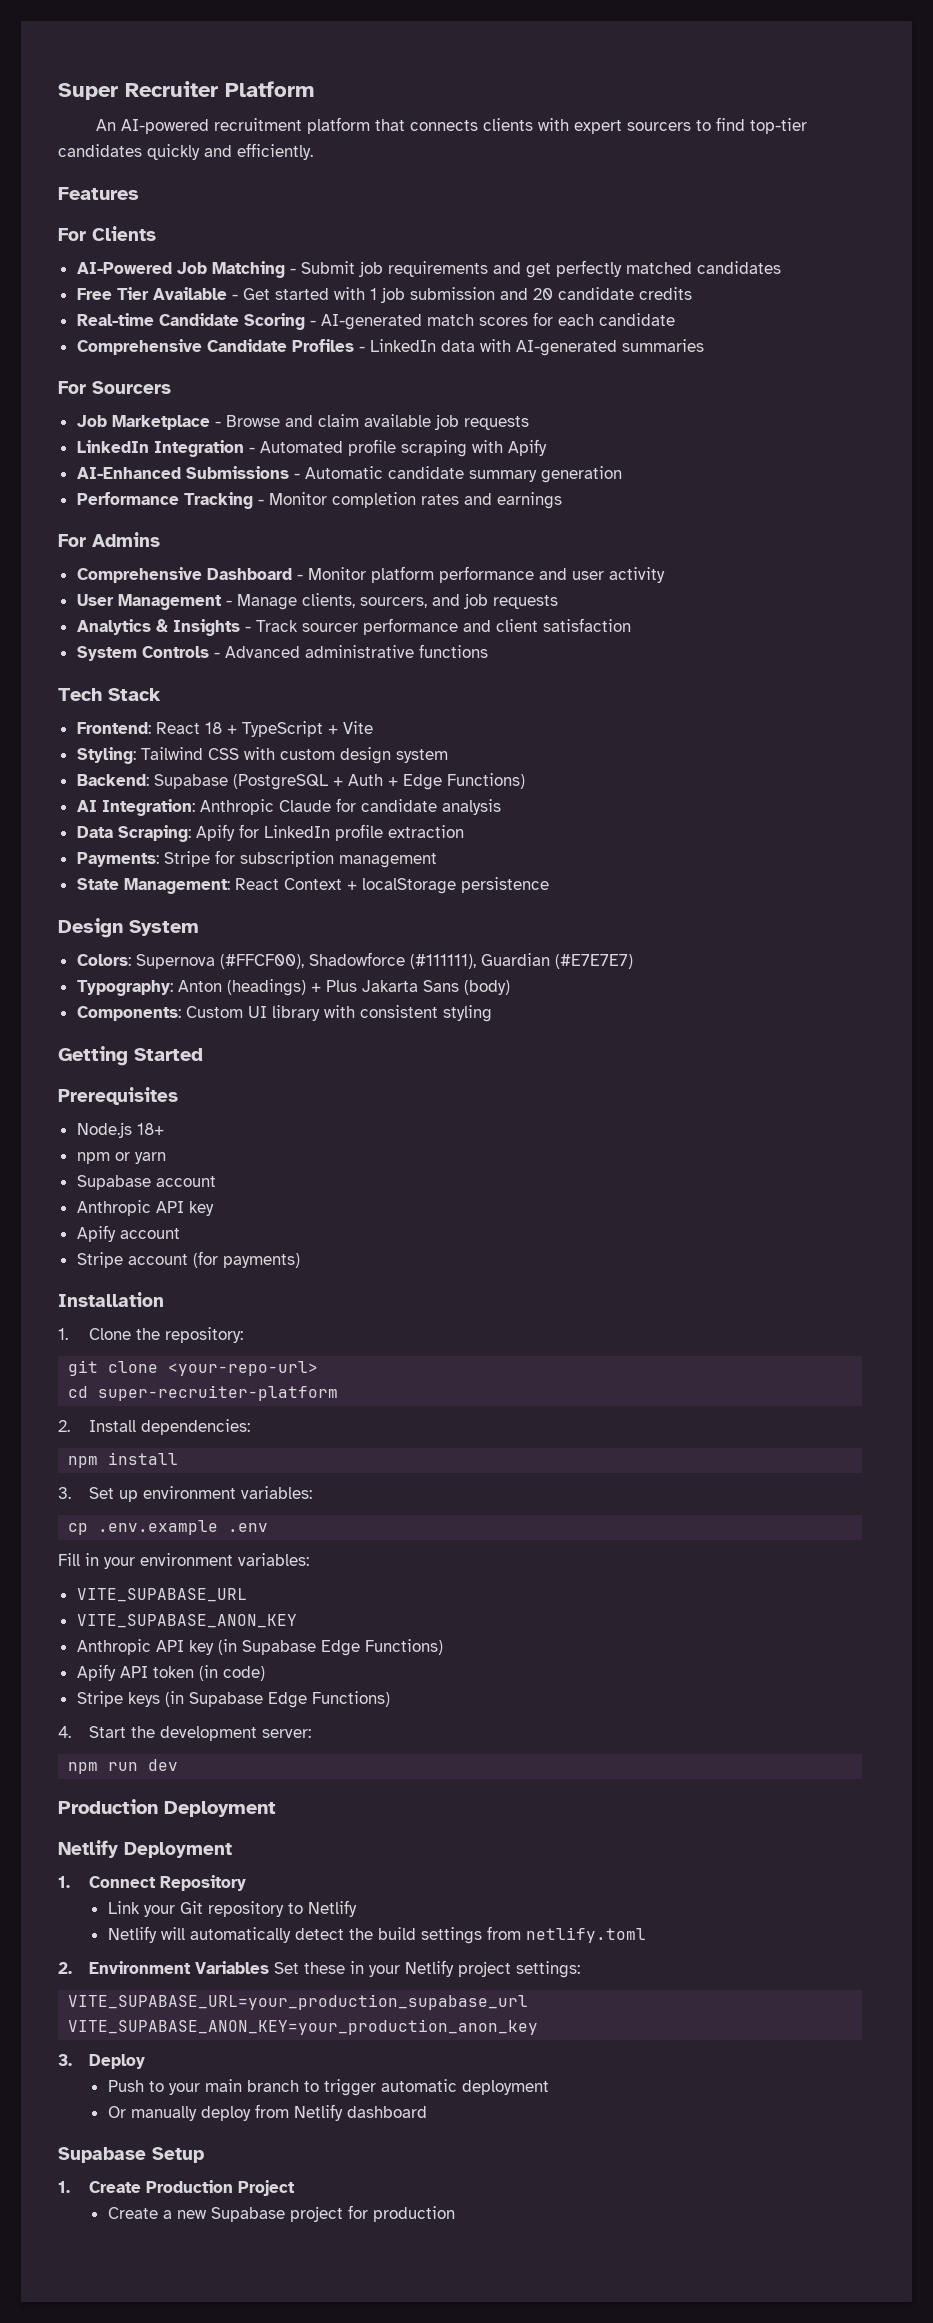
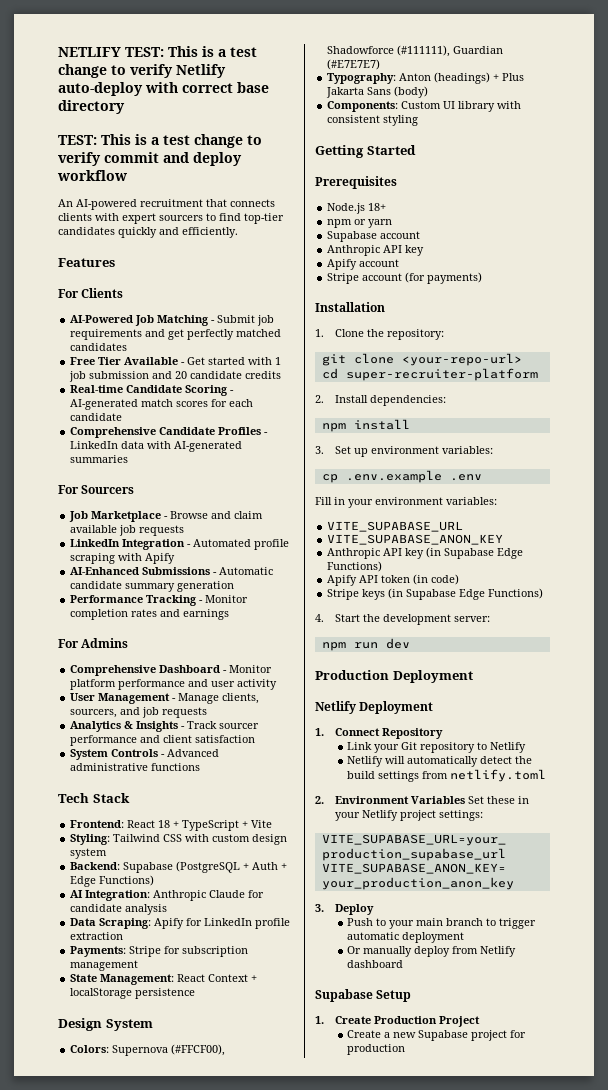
- Super Recruiter Platform
+ NETLIFY TEST: This is a test change to verify Netlify auto-deploy with correct base directory
+ TEST: This is a test change to verify commit and deploy workflow
- An AI-powered recruitment platform that connects clients with expert sourcers to find top-tier candidates quickly and efficiently.
+ An AI-powered recruitment that connects clients with expert sourcers to find top-tier candidates quickly and efficiently.

